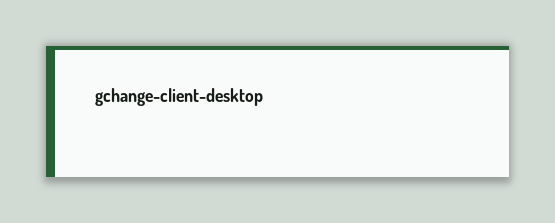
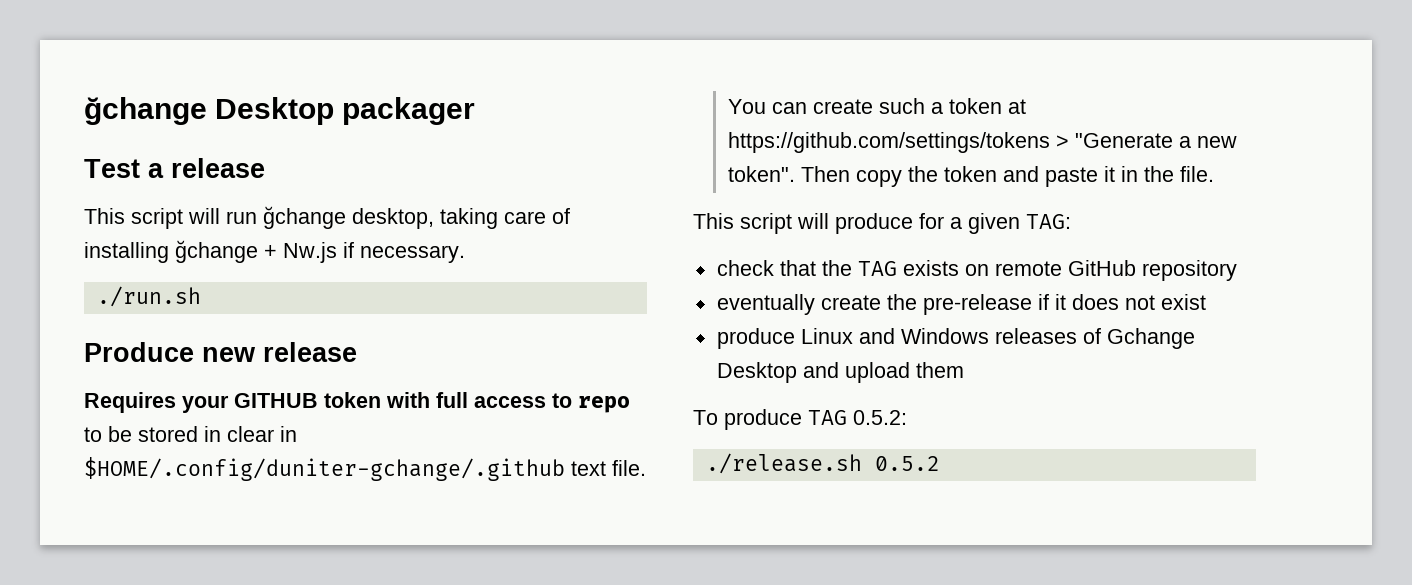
- gchange-client-desktop
+ ğchange Desktop packager
+ Test a release
+ This script will run ğchange desktop, taking care of installing ğchange + Nw.js if necessary.
+ ./run.sh
+ Produce new release
+ Requires your GITHUB token with full access to repo to be stored in clear in $HOME/.config/duniter-gchange/.github text file.
+ You can create such a token at https://github.com/settings/tokens > "Generate a new token". Then copy the token and paste it in the file.
+ This script will produce for a given TAG:
+ check that the TAG exists on remote GitHub repository
+ eventually create the pre-release if it does not exist
+ produce Linux and Windows releases of Gchange Desktop and upload them
+ To produce TAG 0.5.2:
+ ./release.sh 0.5.2

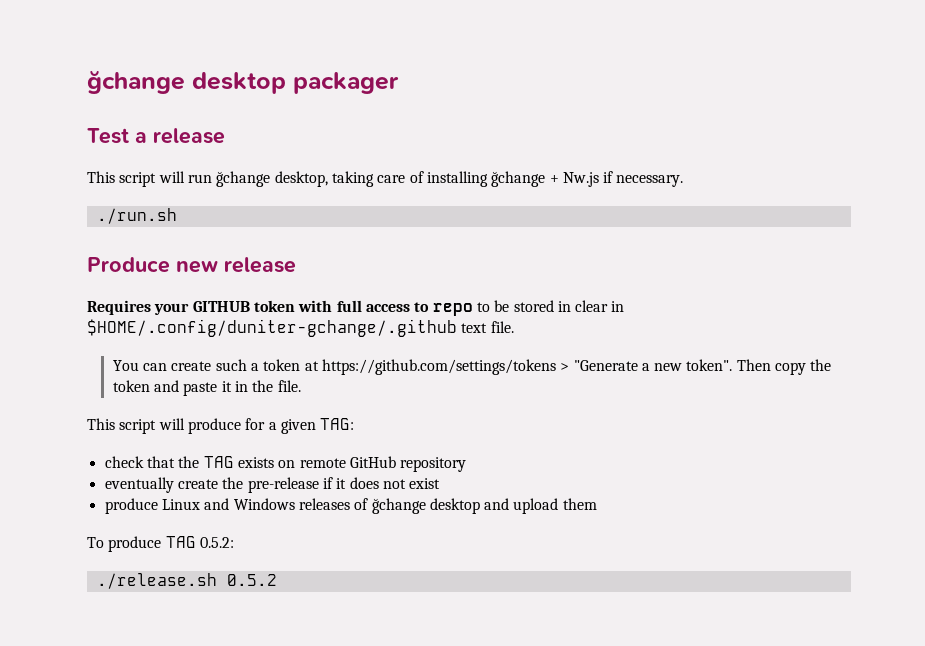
- ğchange Desktop packager
+ ğchange desktop packager
- produce Linux and Windows releases of Gchange Desktop and upload them
+ produce Linux and Windows releases of ğchange desktop and upload them

